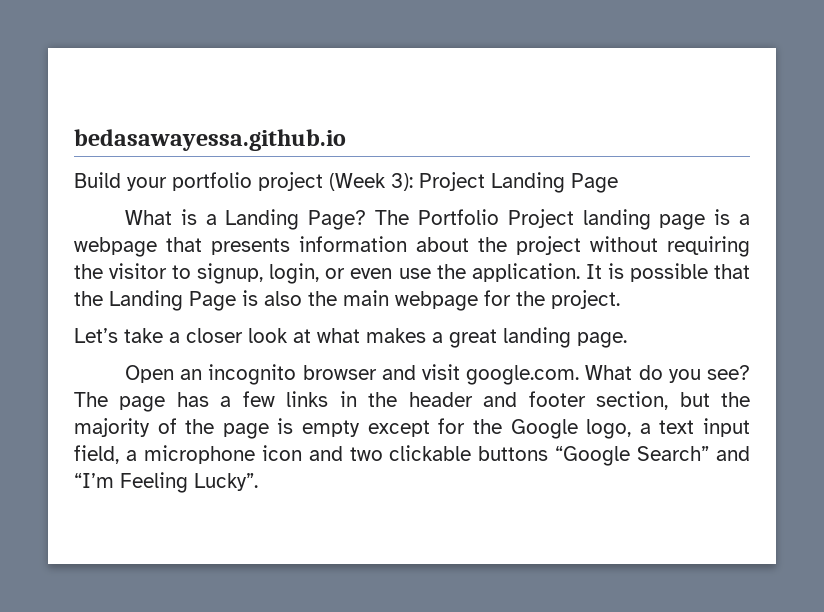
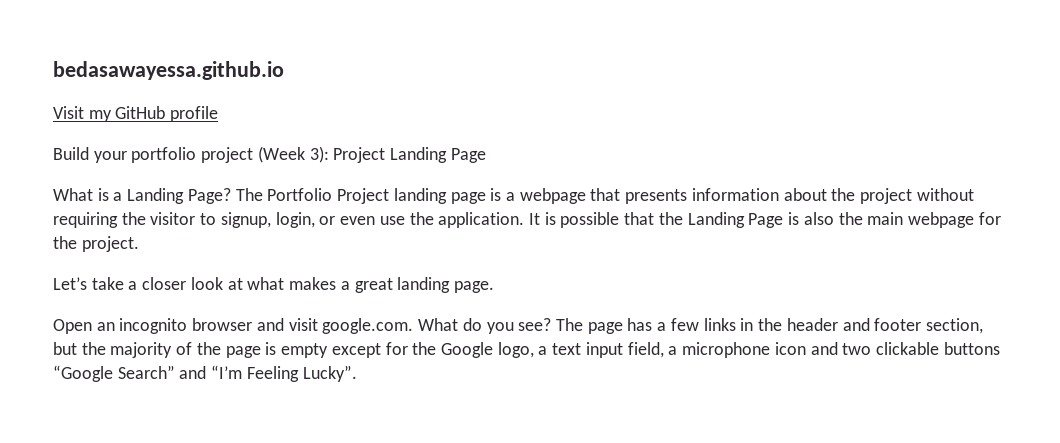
+ Visit my GitHub profile

